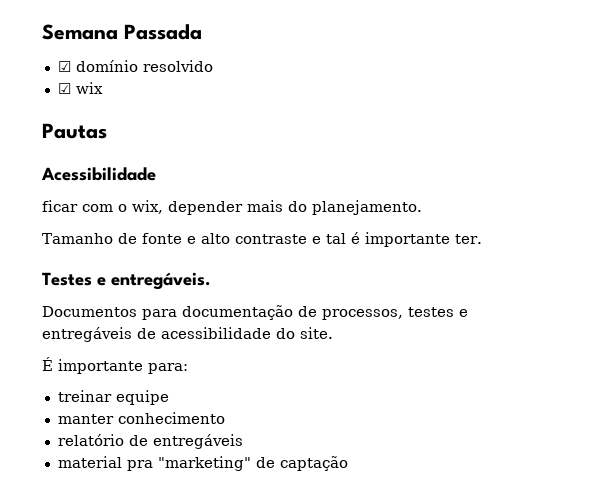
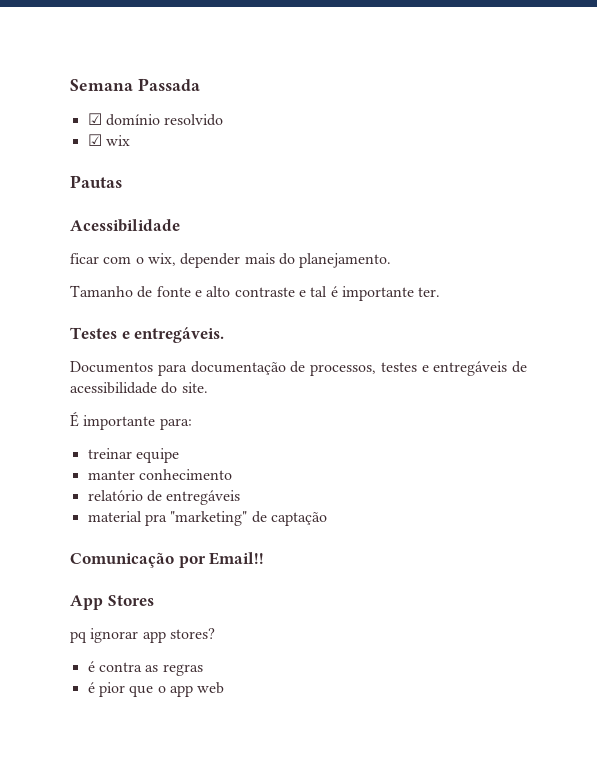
+ Comunicação por Email!!
+ App Stores
+ pq ignorar app stores?
+ é contra as regras
+ é pior que o app web

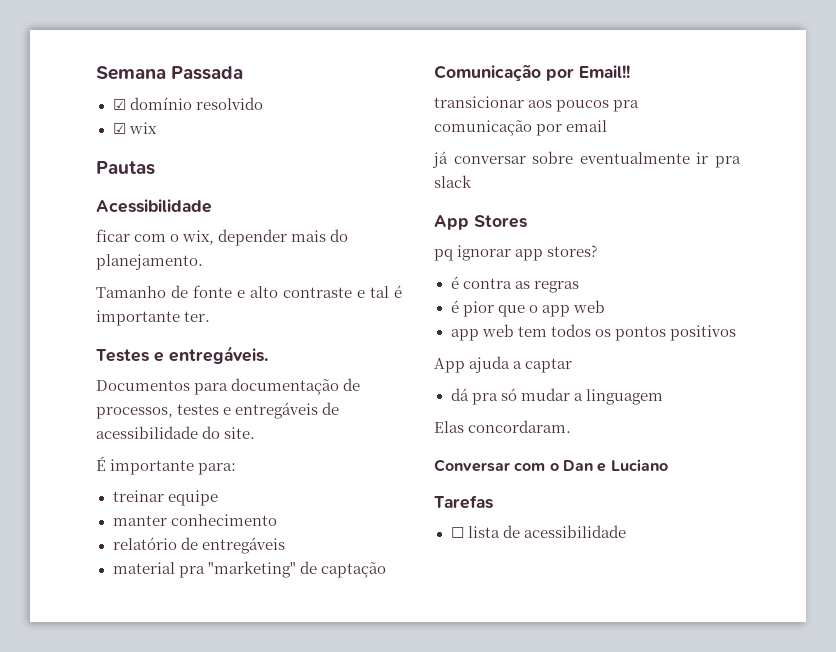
+ transicionar aos poucos pra comunicação por email
+ já conversar sobre eventualmente ir pra slack
+ app web tem todos os pontos positivos
+ App ajuda a captar
+ dá pra só mudar a linguagem
+ Elas concordaram.
+ Conversar com o Dan e Luciano
+ Tarefas
+ ☐ lista de acessibilidade

